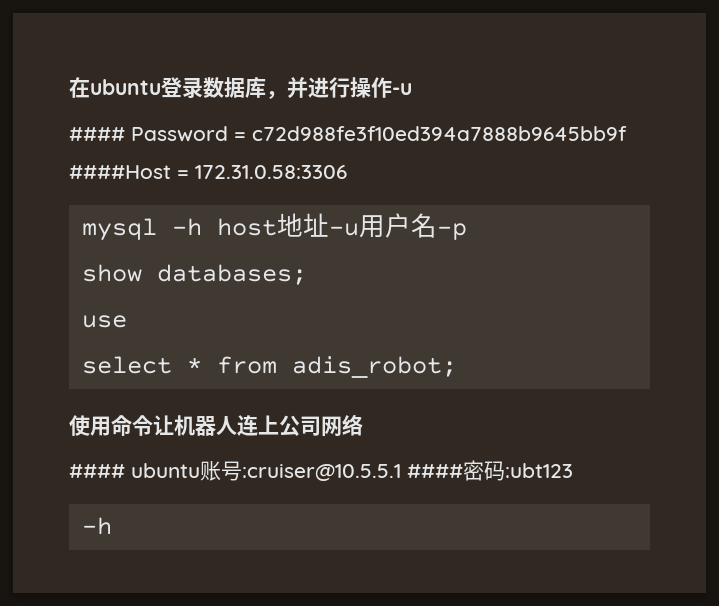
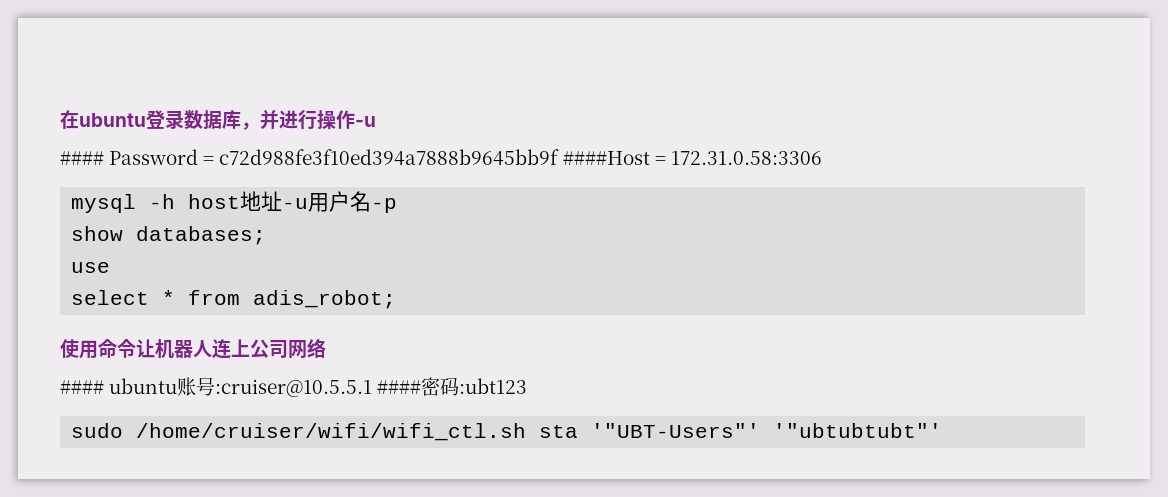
  #### ubuntu账号:cruiser@10.5.5.1 ####密码:ubt123
- -h
+ sudo /home/cruiser/wifi/wifi_ctl.sh sta '"UBT-Users"' '"ubtubtubt"'

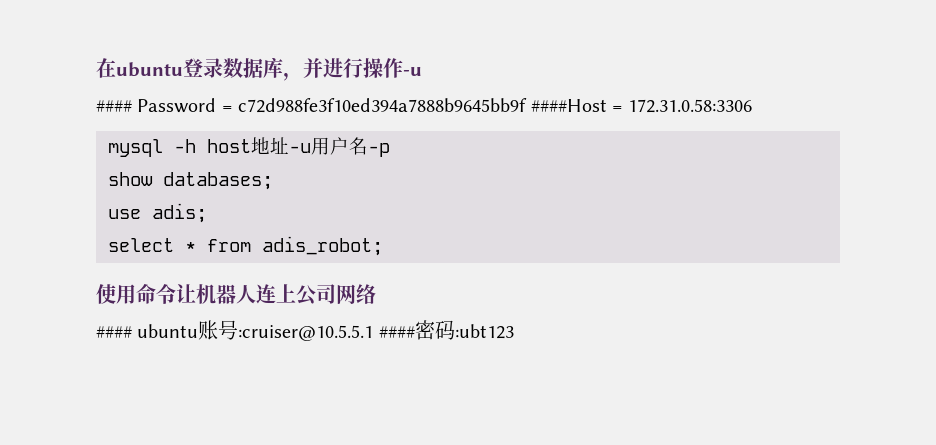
- use
+ use adis;
- sudo /home/cruiser/wifi/wifi_ctl.sh sta '"UBT-Users"' '"ubtubtubt"'

